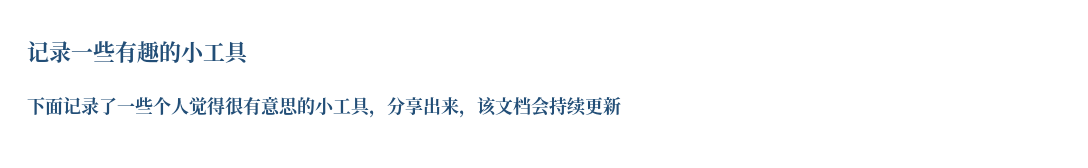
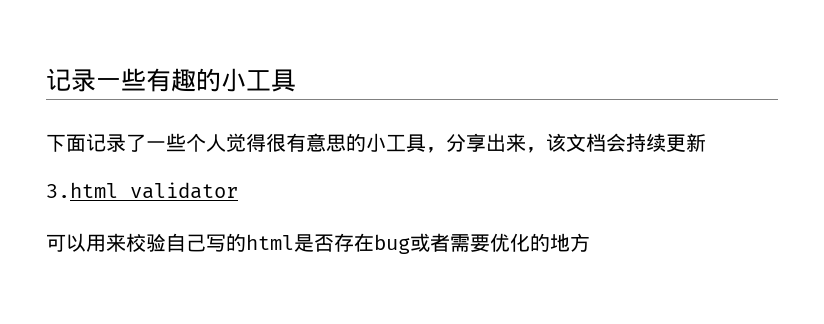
+ 3.html validator
+ 可以用来校验自己写的html是否存在bug或者需要优化的地方

